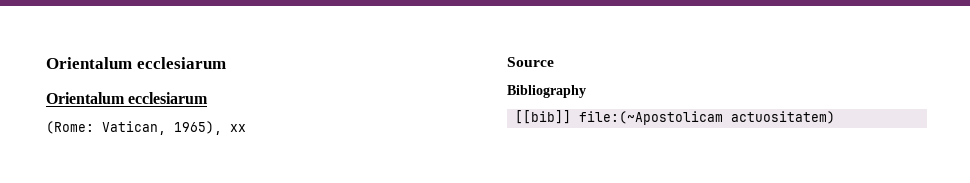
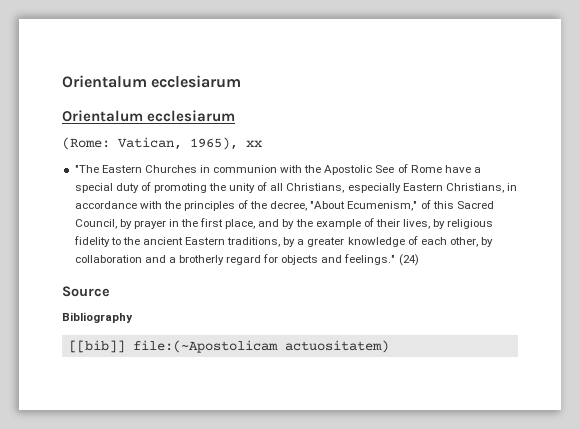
+ "The Eastern Churches in communion with the Apostolic See of Rome have a special duty of promoting the unity of all Christians, especially Eastern Christians, in accordance with the principles of the decree, "About Ecumenism," of this Sacred Council, by prayer in the first place, and by the example of their lives, by religious fidelity to the ancient Eastern traditions, by a greater knowledge of each other, by collaboration and a brotherly regard for objects and feelings." (24)

